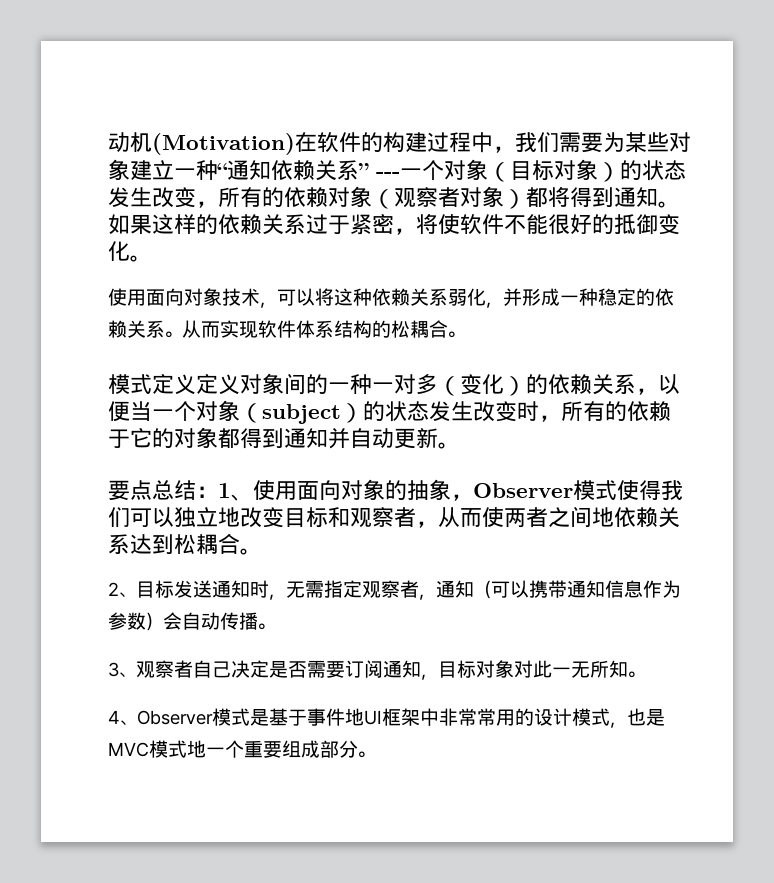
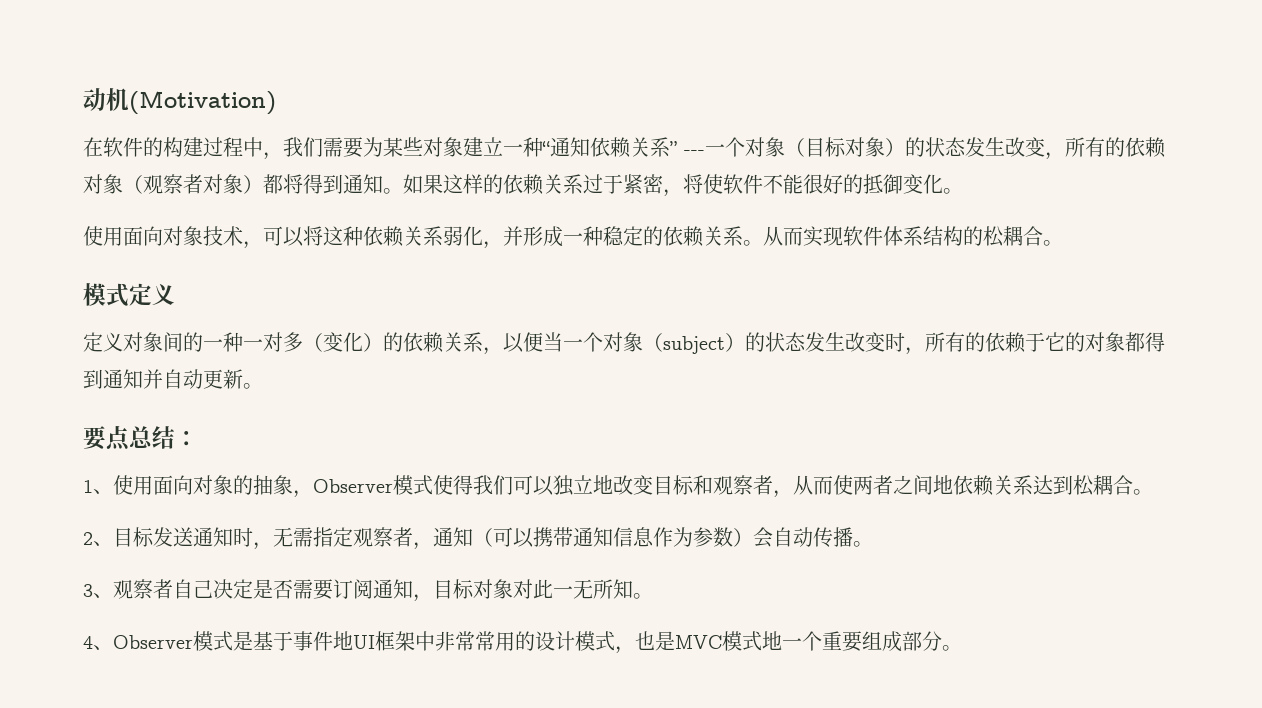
- 动机(Motivation)在软件的构建过程中，我们需要为某些对象建立一种“通知依赖关系” ---一个对象（目标对象）的状态发生改变，所有的依赖对象（观察者对象）都将得到通知。
+ 动机(Motivation)
+ 在软件的构建过程中，我们需要为某些对象建立一种“通知依赖关系” ---一个对象（目标对象）的状态发生改变，所有的依赖对象（观察者对象）都将得到通知。
- 模式定义定义对象间的一种一对多（变化）的依赖关系，以便当一个对象（subject）的状态发生改变时，所有的依赖于它的对象都得到通知并自动更新。
+ 模式定义
+ 定义对象间的一种一对多（变化）的依赖关系，以便当一个对象（subject）的状态发生改变时，所有的依赖于它的对象都得到通知并自动更新。
- 要点总结：1、使用面向对象的抽象，Observer模式使得我们可以独立地改变目标和观察者，从而使两者之间地依赖关系达到松耦合。
+ 要点总结：
+ 1、使用面向对象的抽象，Observer模式使得我们可以独立地改变目标和观察者，从而使两者之间地依赖关系达到松耦合。

